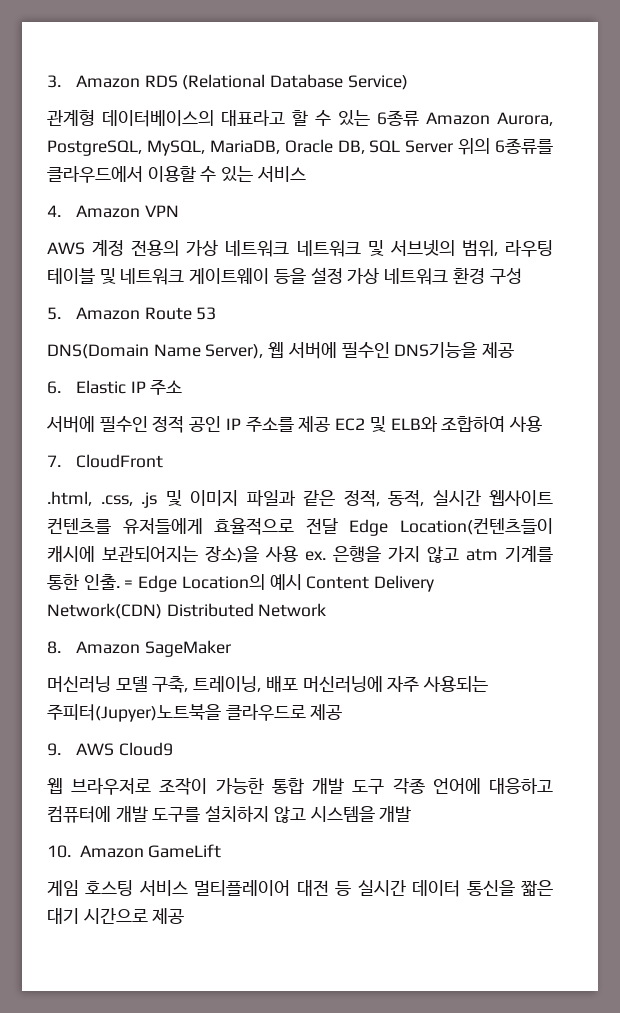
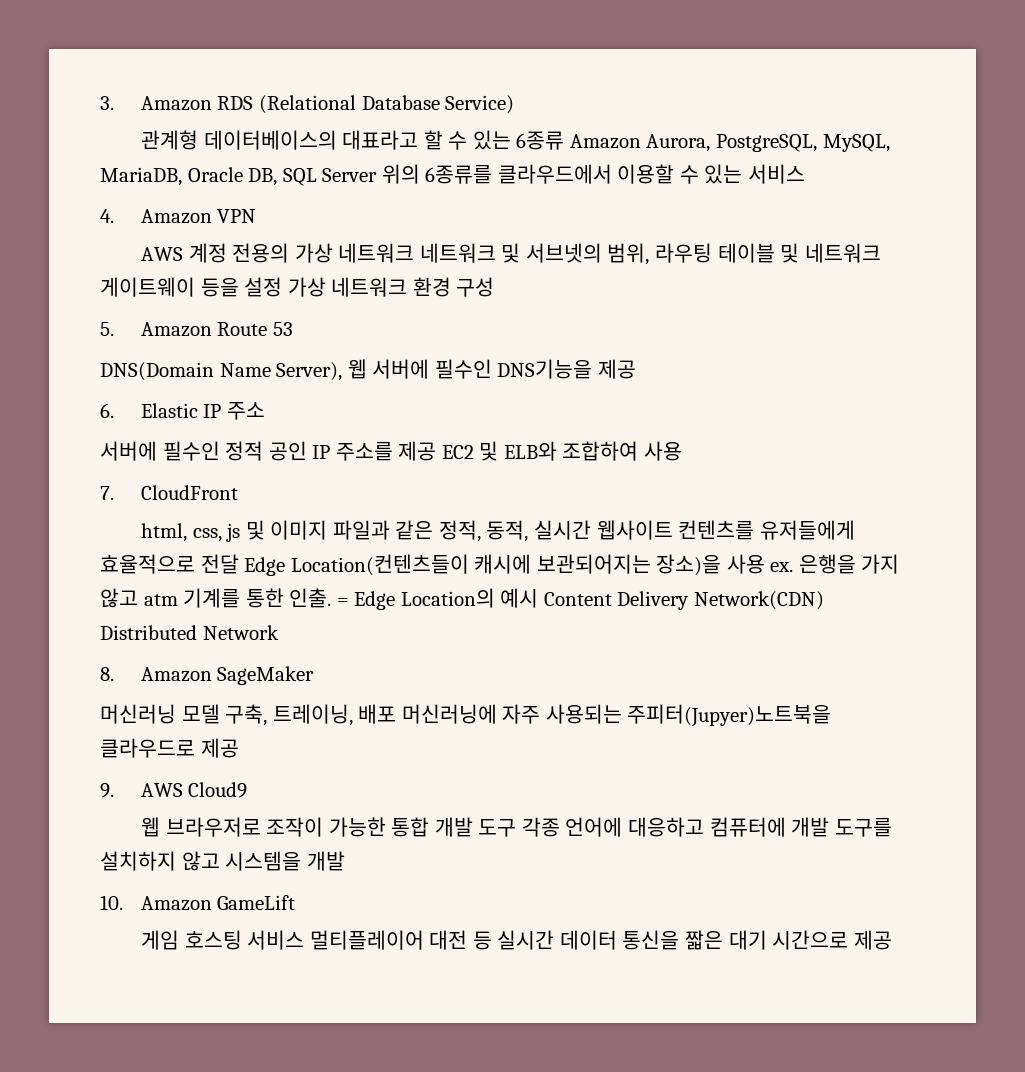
- .html, .css, .js 및 이미지 파일과 같은 정적, 동적, 실시간 웹사이트 컨텐츠를 유저들에게 효율적으로 전달 Edge Location(컨텐츠들이 캐시에 보관되어지는 장소)을 사용 ex.
+ html, css, js 및 이미지 파일과 같은 정적, 동적, 실시간 웹사이트 컨텐츠를 유저들에게 효율적으로 전달 Edge Location(컨텐츠들이 캐시에 보관되어지는 장소)을 사용 ex.

